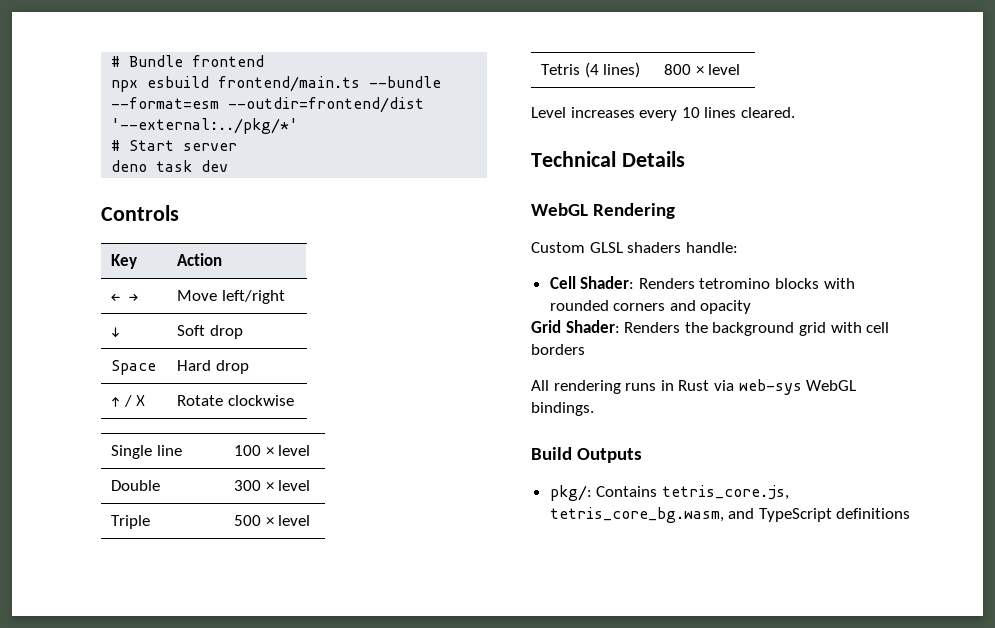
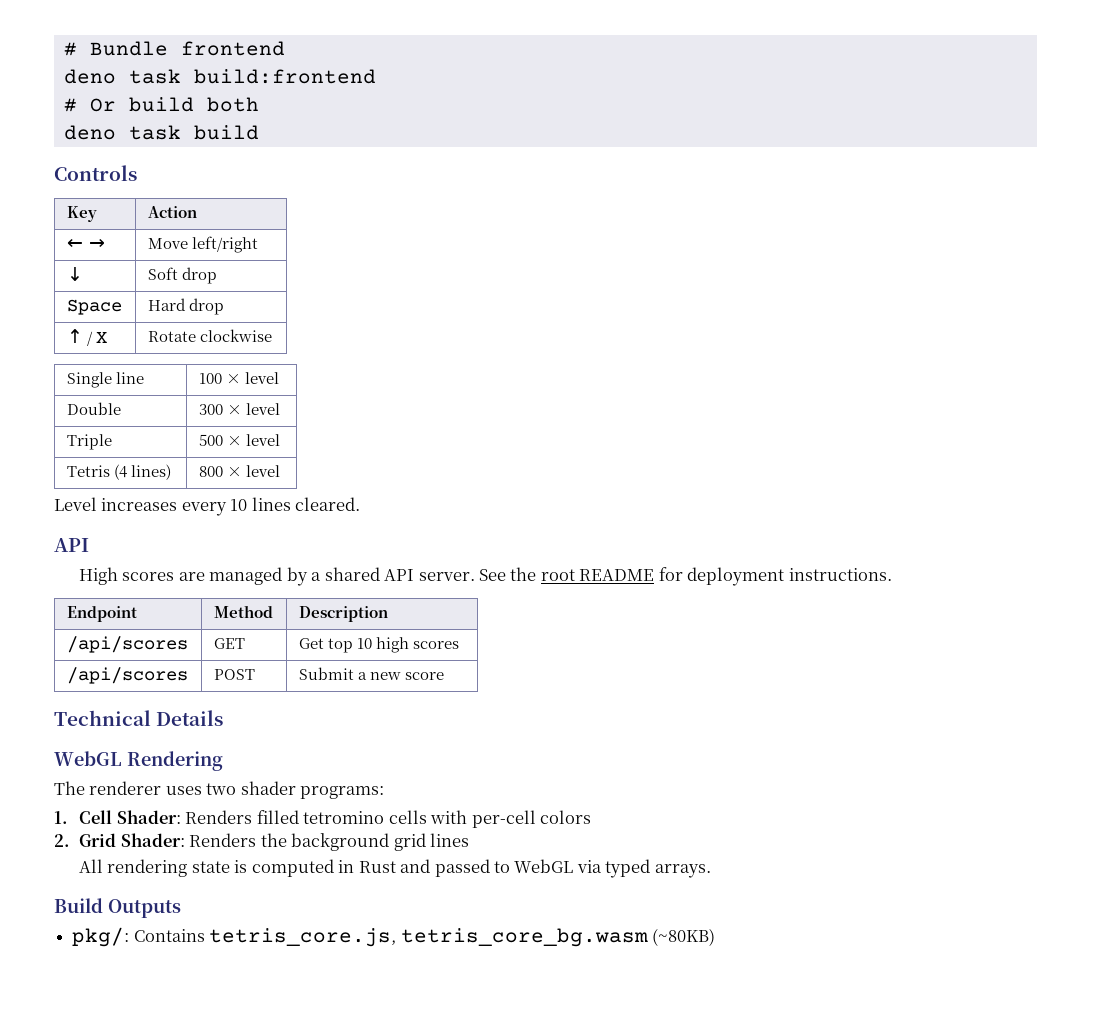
- npx esbuild frontend/main.ts --bundle --format=esm --outdir=frontend/dist '--external:../pkg/*'
- # Start server
- deno task dev
+ deno task build:frontend
+ # Or build both
+ deno task build
  Level increases every 10 lines cleared.
+ API
+ High scores are managed by a shared API server. See the root README for deployment instructions.
+ Endpoint | Method | Description
+ /api/scores | GET | Get top 10 high scores
+ /api/scores | POST | Submit a new score
  Technical Details
  WebGL Rendering
- Custom GLSL shaders handle:
- Cell Shader: Renders tetromino blocks with rounded corners and opacity
- Grid Shader: Renders the background grid with cell borders
+ The renderer uses two shader programs:
+ 1. Cell Shader: Renders filled tetromino cells with per-cell colors
+ 2. Grid Shader: Renders the background grid lines
- All rendering runs in Rust via web-sys WebGL bindings.
+ All rendering state is computed in Rust and passed to WebGL via typed arrays.
- pkg/: Contains tetris_core.js, tetris_core_bg.wasm, and TypeScript definitions
+ pkg/: Contains tetris_core.js, tetris_core_bg.wasm (~80KB)

